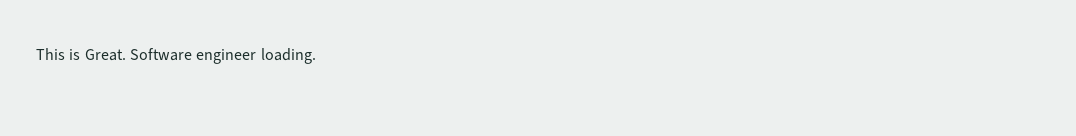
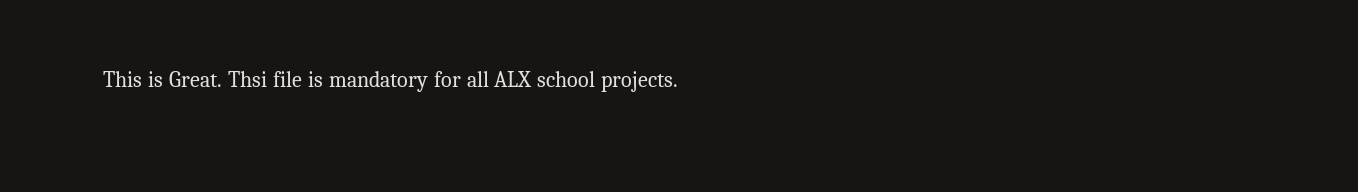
- Software engineer loading.
+ Thsi file is mandatory for all ALX school projects.

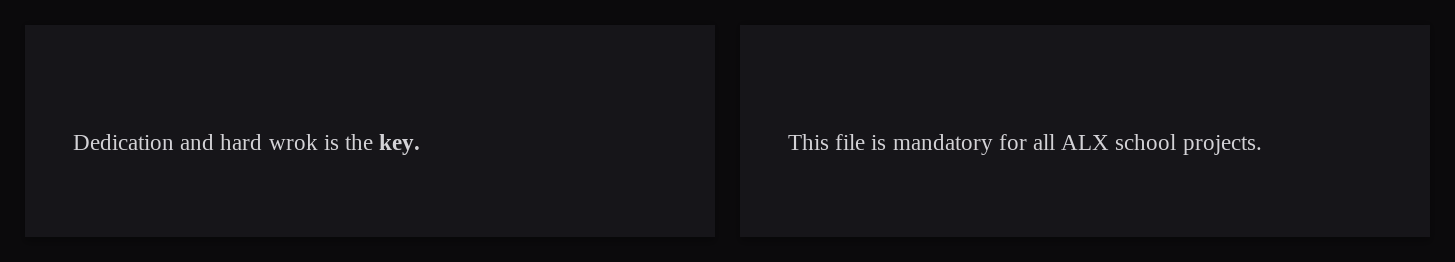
- This is Great. Thsi file is mandatory for all ALX school projects.
+ Dedication and hard wrok is the key.
+ This file is mandatory for all ALX school projects.

